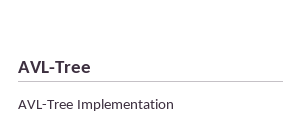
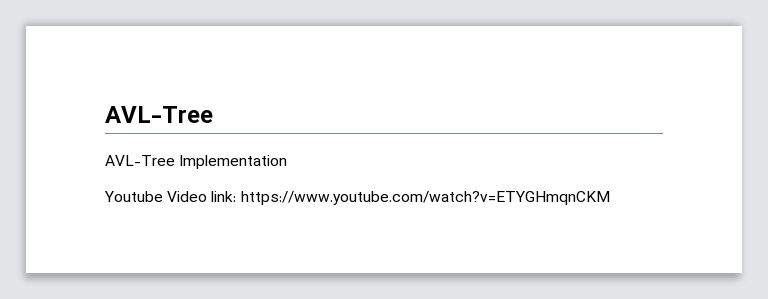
+ Youtube Video link: https://www.youtube.com/watch?v=ETYGHmqnCKM

